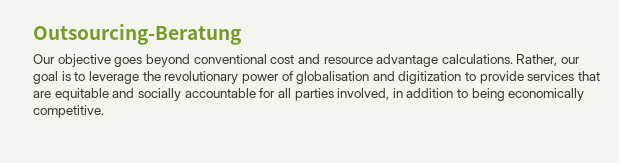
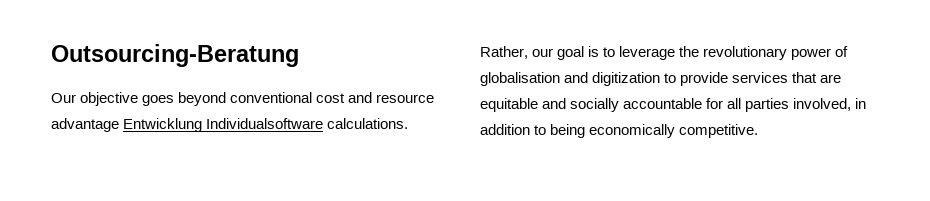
- Our objective goes beyond conventional cost and resource advantage calculations.
+ Our objective goes beyond conventional cost and resource advantage Entwicklung Individualsoftware calculations.

